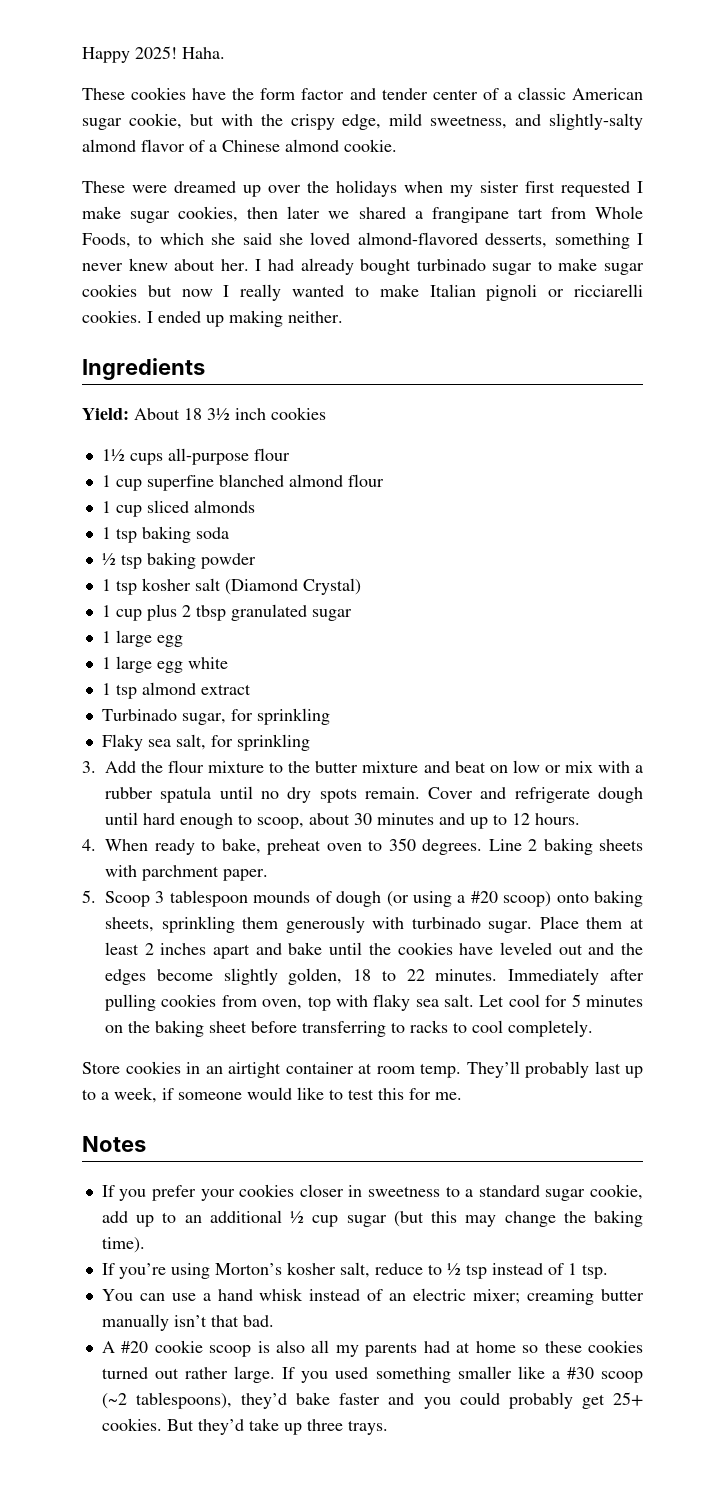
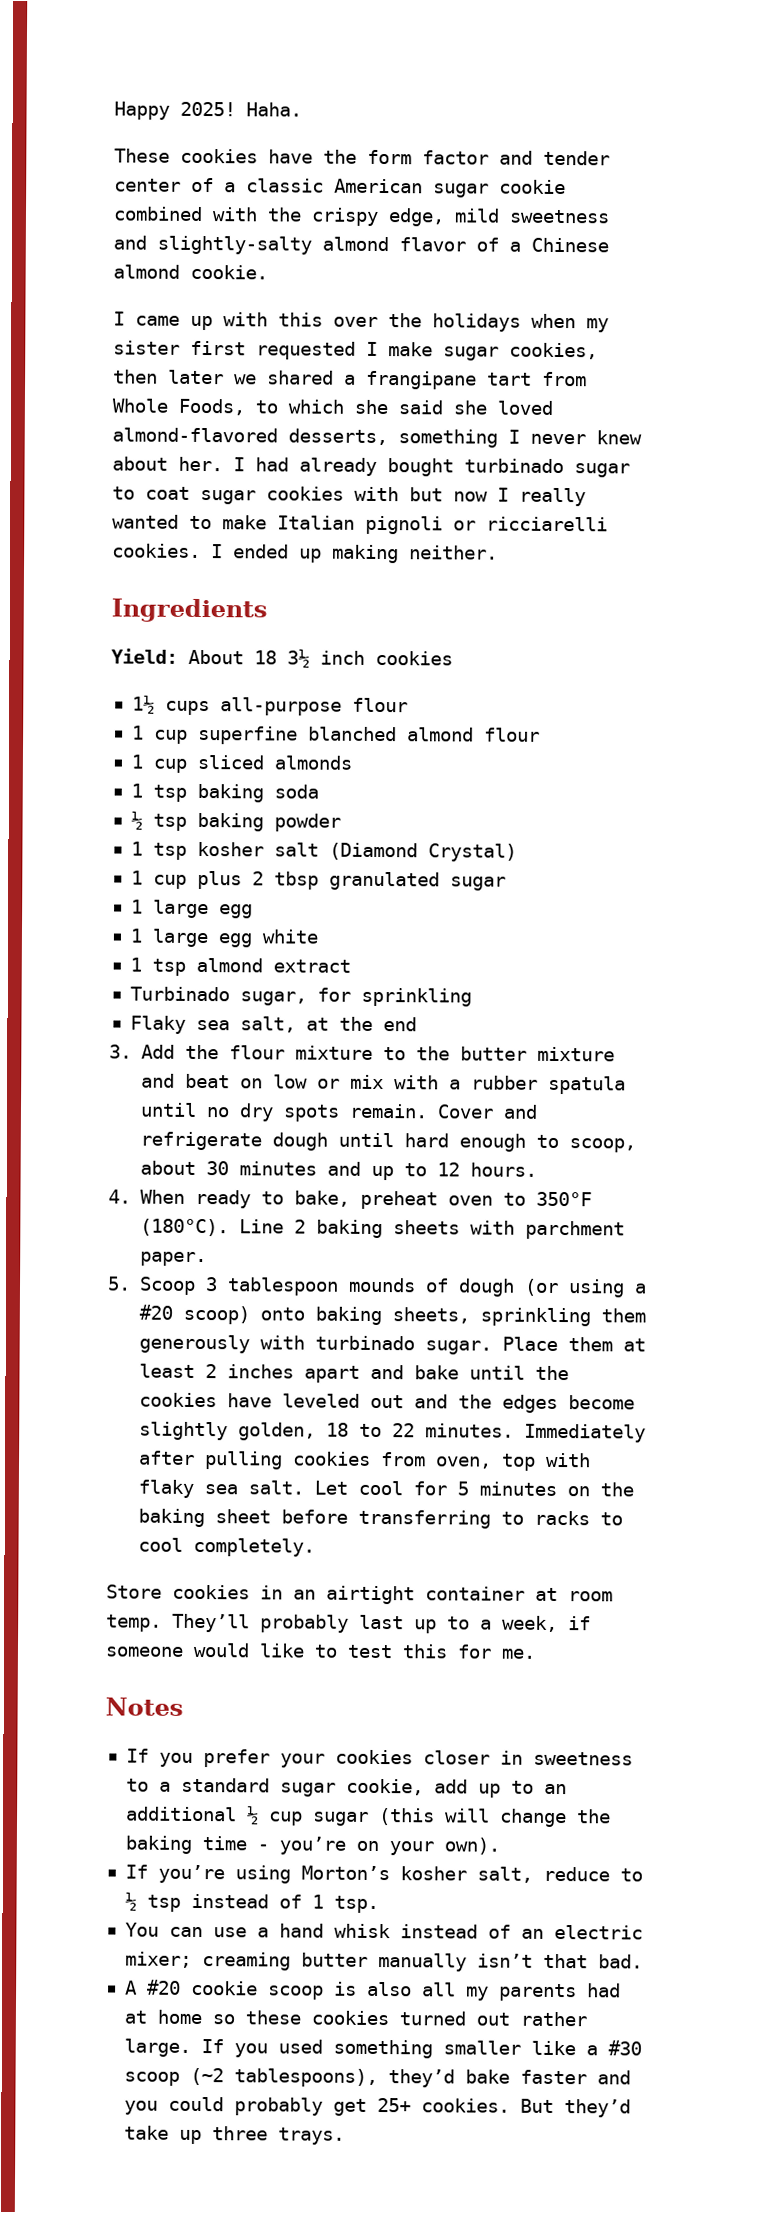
- These cookies have the form factor and tender center of a classic American sugar cookie, but with the crispy edge, mild sweetness, and slightly-salty almond flavor of a Chinese almond cookie.
+ These cookies have the form factor and tender center of a classic American sugar cookie combined with the crispy edge, mild sweetness and slightly-salty almond flavor of a Chinese almond cookie.
- These were dreamed up over the holidays when my sister first requested I make sugar cookies, then later we shared a frangipane tart from Whole Foods, to which she said she loved almond-flavored desserts, something I never knew about her.
+ I came up with this over the holidays when my sister first requested I make sugar cookies, then later we shared a frangipane tart from Whole Foods, to which she said she loved almond-flavored desserts, something I never knew about her.
- I had already bought turbinado sugar to make sugar cookies but now I really wanted to make Italian pignoli or ricciarelli cookies.
+ I had already bought turbinado sugar to coat sugar cookies with but now I really wanted to make Italian pignoli or ricciarelli cookies.
- Flaky sea salt, for sprinkling
+ Flaky sea salt, at the end
- 4. When ready to bake, preheat oven to 350 degrees.
+ 4. When ready to bake, preheat oven to 350°F (180°C).
- If you prefer your cookies closer in sweetness to a standard sugar cookie, add up to an additional ½ cup sugar (but this may change the baking time).
+ If you prefer your cookies closer in sweetness to a standard sugar cookie, add up to an additional ½ cup sugar (this will change the baking time - you’re on your own).

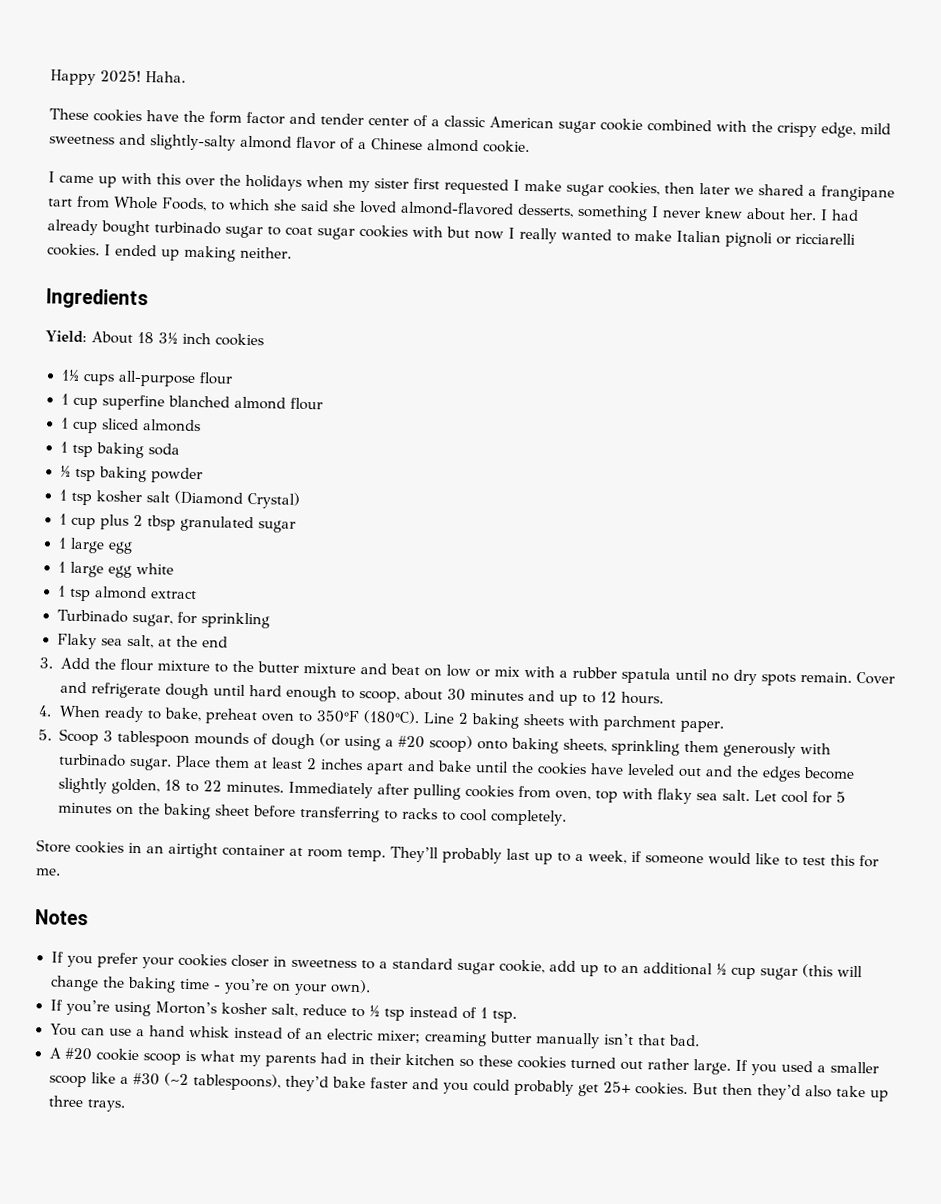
- A #20 cookie scoop is also all my parents had at home so these cookies turned out rather large.
+ A #20 cookie scoop is what my parents had in their kitchen so these cookies turned out rather large.
- If you used something smaller like a #30 scoop (~2 tablespoons), they’d bake faster and you could probably get 25+ cookies.
+ If you used a smaller scoop like a #30 (~2 tablespoons), they’d bake faster and you could probably get 25+ cookies.
- But they’d take up three trays.
+ But then they’d also take up three trays.

